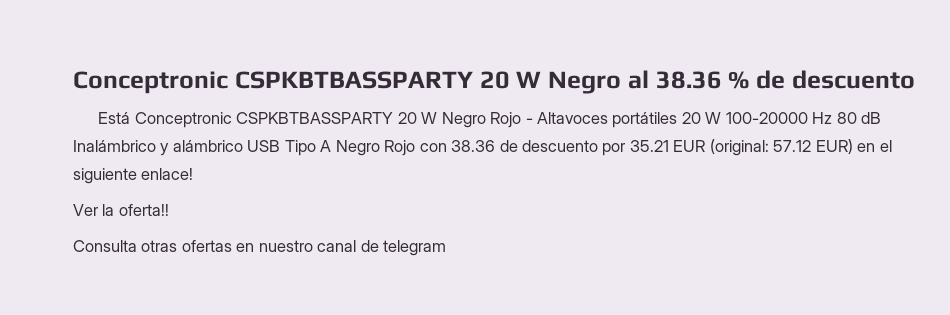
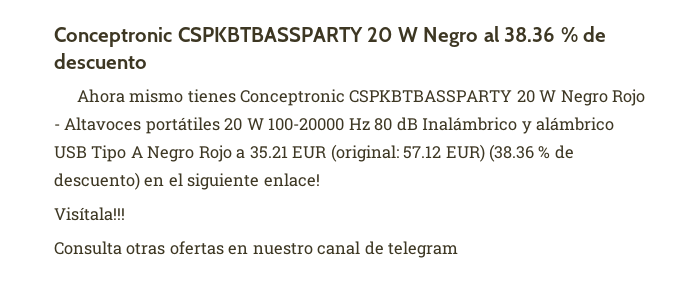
- Está Conceptronic CSPKBTBASSPARTY 20 W Negro Rojo - Altavoces portátiles 20 W 100-20000 Hz 80 dB Inalámbrico y alámbrico USB Tipo A Negro Rojo con 38.36 de descuento por 35.21 EUR (original: 57.12 EUR) en el siguiente enlace!
+ Ahora mismo tienes Conceptronic CSPKBTBASSPARTY 20 W Negro Rojo - Altavoces portátiles 20 W 100-20000 Hz 80 dB Inalámbrico y alámbrico USB Tipo A Negro Rojo a 35.21 EUR (original: 57.12 EUR) (38.36 % de descuento) en el siguiente enlace!
- Ver la oferta!!
+ Visítala!!!

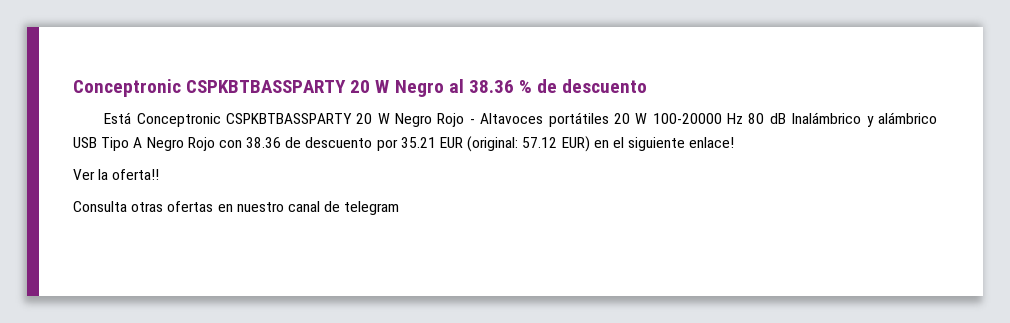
- Ahora mismo tienes Conceptronic CSPKBTBASSPARTY 20 W Negro Rojo - Altavoces portátiles 20 W 100-20000 Hz 80 dB Inalámbrico y alámbrico USB Tipo A Negro Rojo a 35.21 EUR (original: 57.12 EUR) (38.36 % de descuento) en el siguiente enlace!
+ Está Conceptronic CSPKBTBASSPARTY 20 W Negro Rojo - Altavoces portátiles 20 W 100-20000 Hz 80 dB Inalámbrico y alámbrico USB Tipo A Negro Rojo con 38.36 de descuento por 35.21 EUR (original: 57.12 EUR) en el siguiente enlace!
- Visítala!!!
+ Ver la oferta!!

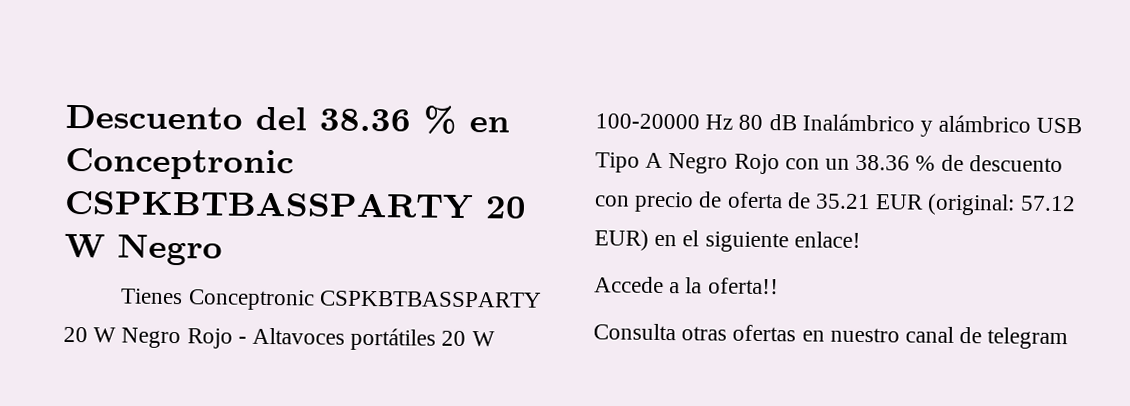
- Conceptronic CSPKBTBASSPARTY 20 W Negro al 38.36 % de descuento
- Está Conceptronic CSPKBTBASSPARTY 20 W Negro Rojo - Altavoces portátiles 20 W 100-20000 Hz 80 dB Inalámbrico y alámbrico USB Tipo A Negro Rojo con 38.36 de descuento por 35.21 EUR (original: 57.12 EUR) en el siguiente enlace!
+ Descuento del 38.36 % en Conceptronic CSPKBTBASSPARTY 20 W Negro
+ Tienes Conceptronic CSPKBTBASSPARTY 20 W Negro Rojo - Altavoces portátiles 20 W 100-20000 Hz 80 dB Inalámbrico y alámbrico USB Tipo A Negro Rojo con un 38.36 % de descuento con precio de oferta de 35.21 EUR (original: 57.12 EUR) en el siguiente enlace!
- Ver la oferta!!
+ Accede a la oferta!!

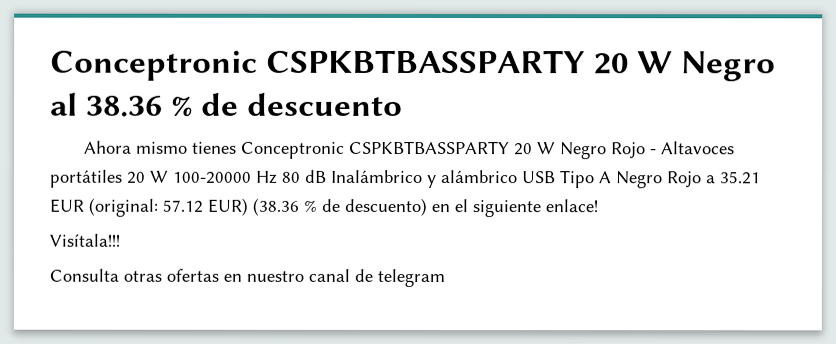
- Descuento del 38.36 % en Conceptronic CSPKBTBASSPARTY 20 W Negro
- Tienes Conceptronic CSPKBTBASSPARTY 20 W Negro Rojo - Altavoces portátiles 20 W 100-20000 Hz 80 dB Inalámbrico y alámbrico USB Tipo A Negro Rojo con un 38.36 % de descuento con precio de oferta de 35.21 EUR (original: 57.12 EUR) en el siguiente enlace!
+ Conceptronic CSPKBTBASSPARTY 20 W Negro al 38.36 % de descuento
+ Ahora mismo tienes Conceptronic CSPKBTBASSPARTY 20 W Negro Rojo - Altavoces portátiles 20 W 100-20000 Hz 80 dB Inalámbrico y alámbrico USB Tipo A Negro Rojo a 35.21 EUR (original: 57.12 EUR) (38.36 % de descuento) en el siguiente enlace!
- Accede a la oferta!!
+ Visítala!!!

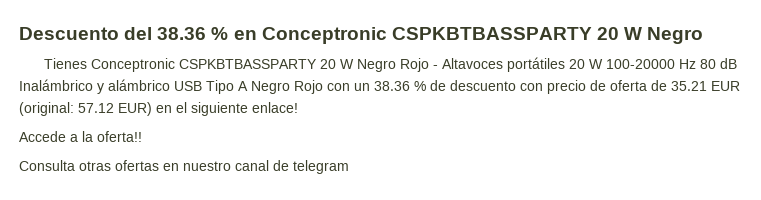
- Conceptronic CSPKBTBASSPARTY 20 W Negro al 38.36 % de descuento
- Ahora mismo tienes Conceptronic CSPKBTBASSPARTY 20 W Negro Rojo - Altavoces portátiles 20 W 100-20000 Hz 80 dB Inalámbrico y alámbrico USB Tipo A Negro Rojo a 35.21 EUR (original: 57.12 EUR) (38.36 % de descuento) en el siguiente enlace!
+ Descuento del 38.36 % en Conceptronic CSPKBTBASSPARTY 20 W Negro
+ Tienes Conceptronic CSPKBTBASSPARTY 20 W Negro Rojo - Altavoces portátiles 20 W 100-20000 Hz 80 dB Inalámbrico y alámbrico USB Tipo A Negro Rojo con un 38.36 % de descuento con precio de oferta de 35.21 EUR (original: 57.12 EUR) en el siguiente enlace!
- Visítala!!!
+ Accede a la oferta!!

